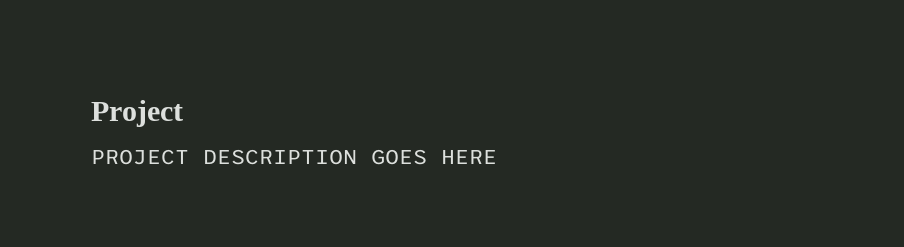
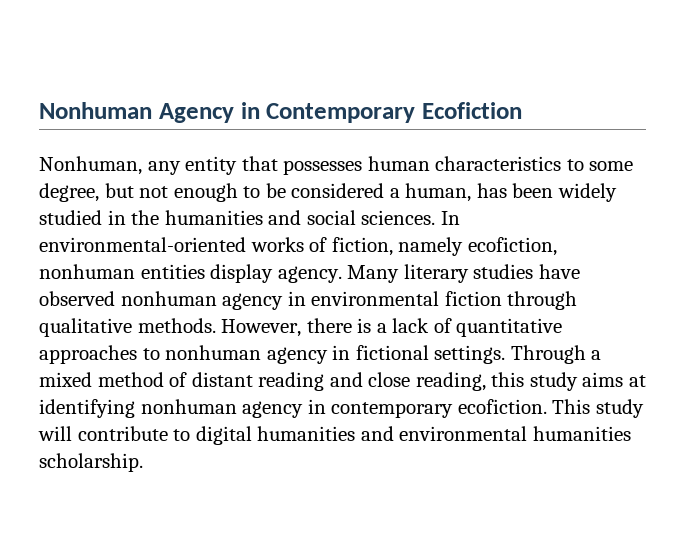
- Project
- PROJECT DESCRIPTION GOES HERE
+ Nonhuman Agency in Contemporary Ecofiction
+ Nonhuman, any entity that possesses human characteristics to some degree, but not enough to be considered a human, has been widely studied in the humanities and social sciences. In environmental-oriented works of fiction, namely ecofiction, nonhuman entities display agency. Many literary studies have observed nonhuman agency in environmental fiction through qualitative methods. However, there is a lack of quantitative approaches to nonhuman agency in fictional settings. Through a mixed method of distant reading and close reading, this study aims at identifying nonhuman agency in contemporary ecofiction. This study will contribute to digital humanities and environmental humanities scholarship.

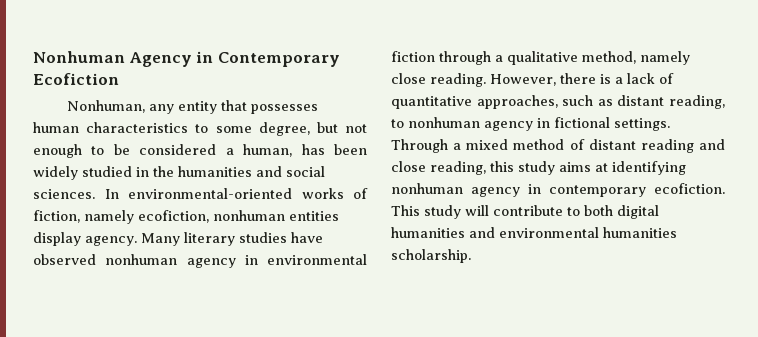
- Many literary studies have observed nonhuman agency in environmental fiction through qualitative methods.
+ Many literary studies have observed nonhuman agency in environmental fiction through a qualitative method, namely close reading.
- However, there is a lack of quantitative approaches to nonhuman agency in fictional settings.
+ However, there is a lack of quantitative approaches, such as distant reading, to nonhuman agency in fictional settings.
- This study will contribute to digital humanities and environmental humanities scholarship.
+ This study will contribute to both digital humanities and environmental humanities scholarship.

